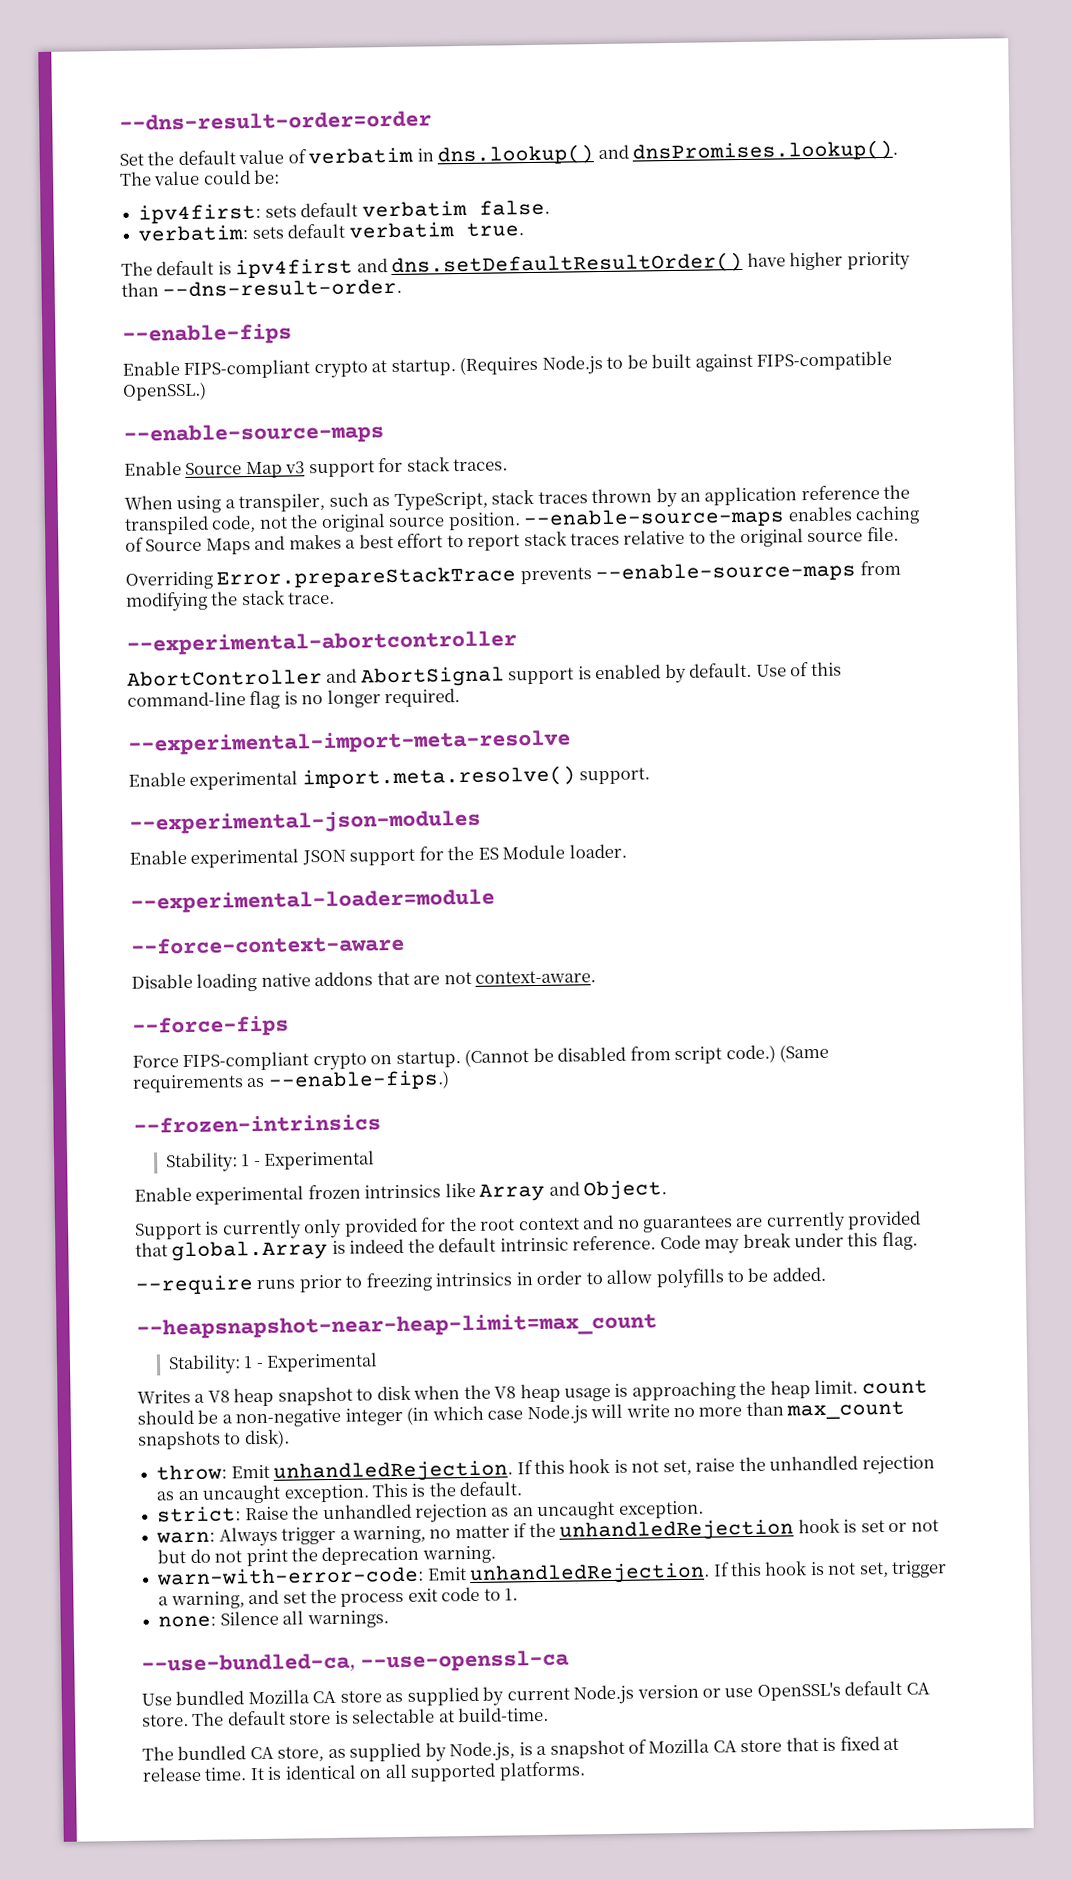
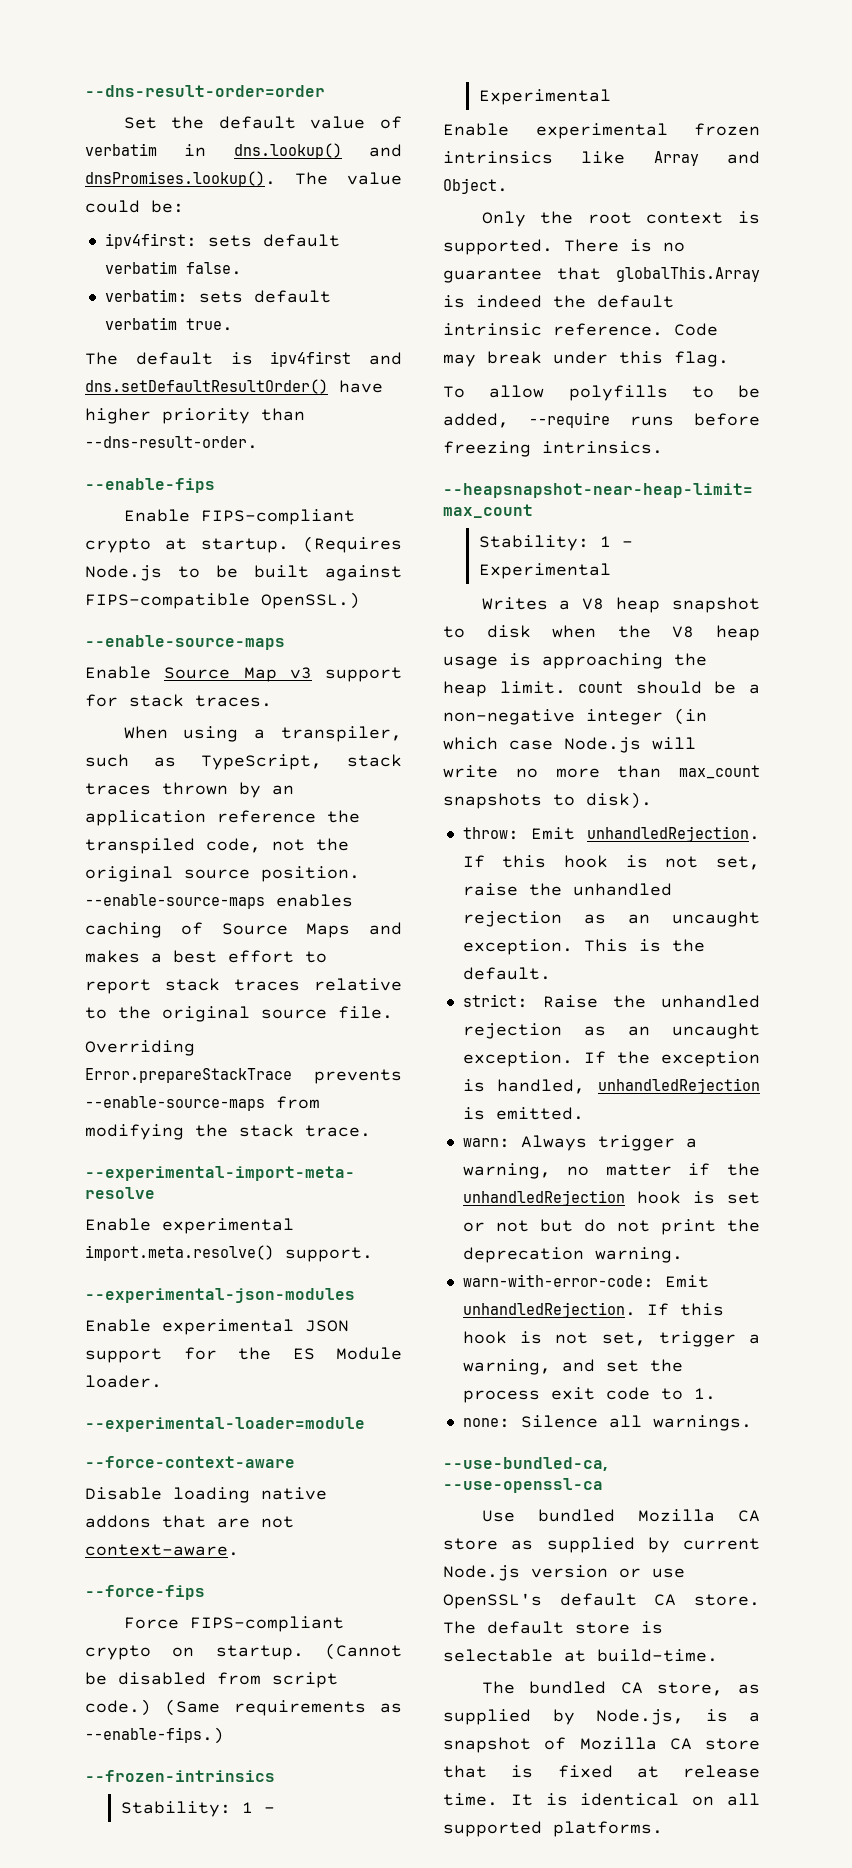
- --experimental-abortcontroller
- AbortController and AbortSignal support is enabled by default. Use of this command-line flag is no longer required.
- Support is currently only provided for the root context and no guarantees are currently provided that global.Array is indeed the default intrinsic reference.
+ Only the root context is supported. There is no guarantee that globalThis.Array is indeed the default intrinsic reference.
- --require runs prior to freezing intrinsics in order to allow polyfills to be added.
+ To allow polyfills to be added, --require runs before freezing intrinsics.
+ If the exception is handled, unhandledRejection is emitted.

